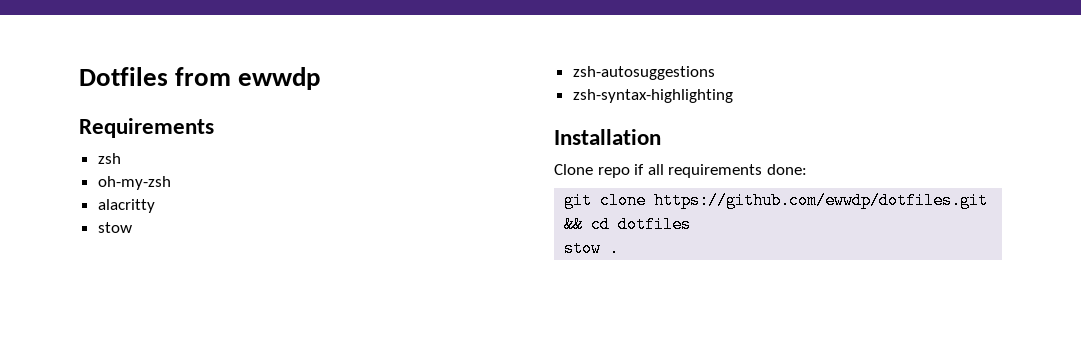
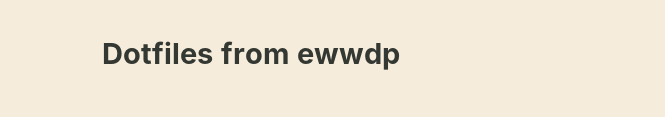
- Requirements
- zsh
- oh-my-zsh
- alacritty
- stow
- zsh-autosuggestions
- zsh-syntax-highlighting
- Installation
- Сlone repo if all requirements done:
- git clone https://github.com/ewwdp/dotfiles.git && cd dotfiles
- stow .

